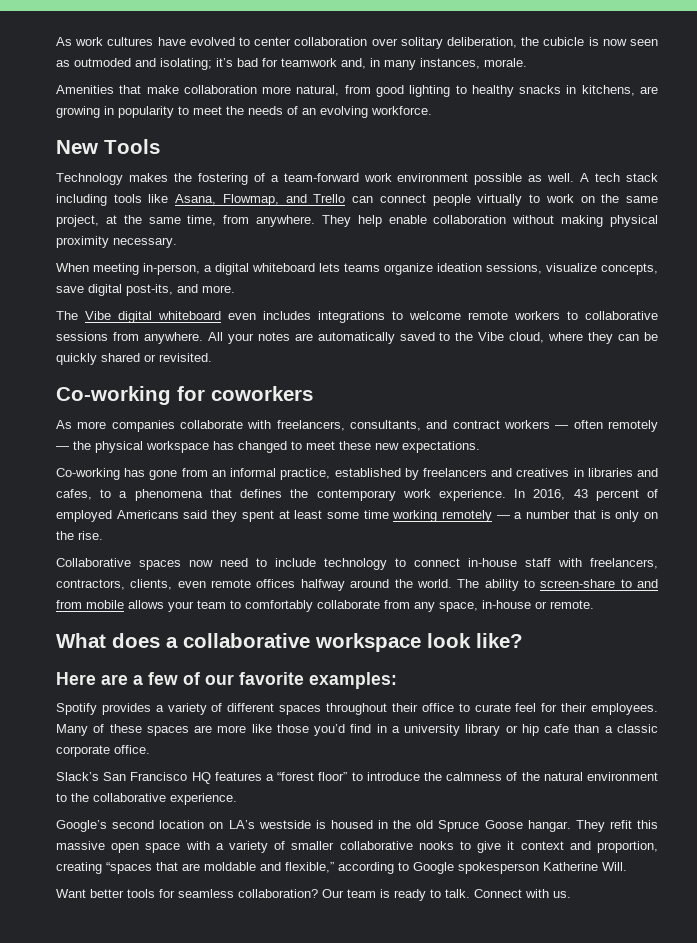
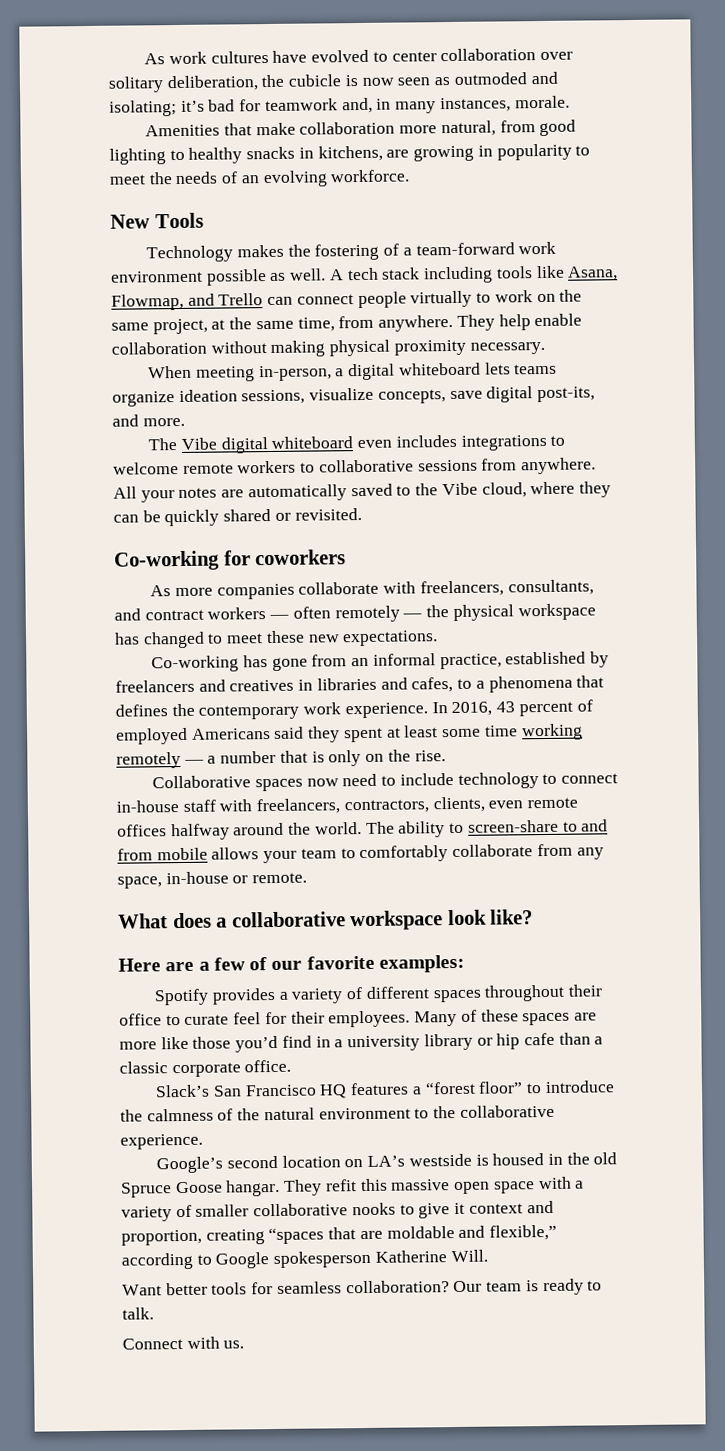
- Our team is ready to talk. Connect with us.
+ Our team is ready to talk.
+ Connect with us.

